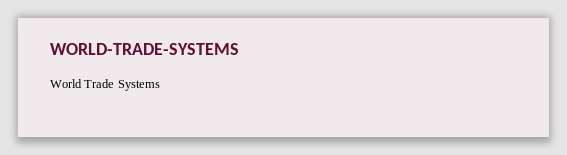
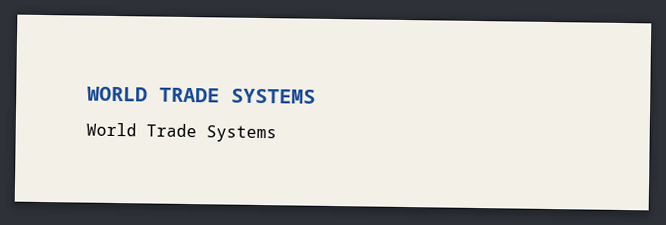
- WORLD-TRADE-SYSTEMS
+ WORLD TRADE SYSTEMS

